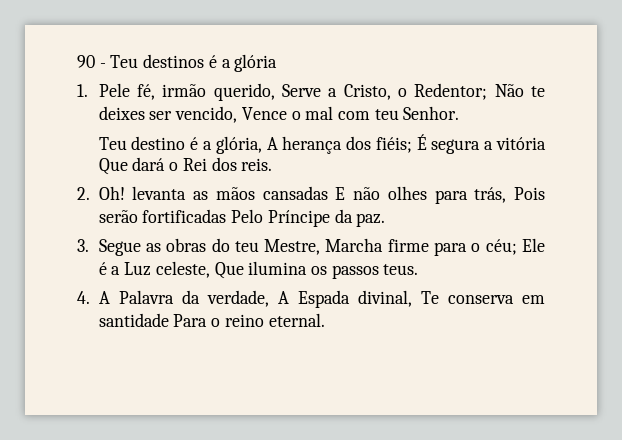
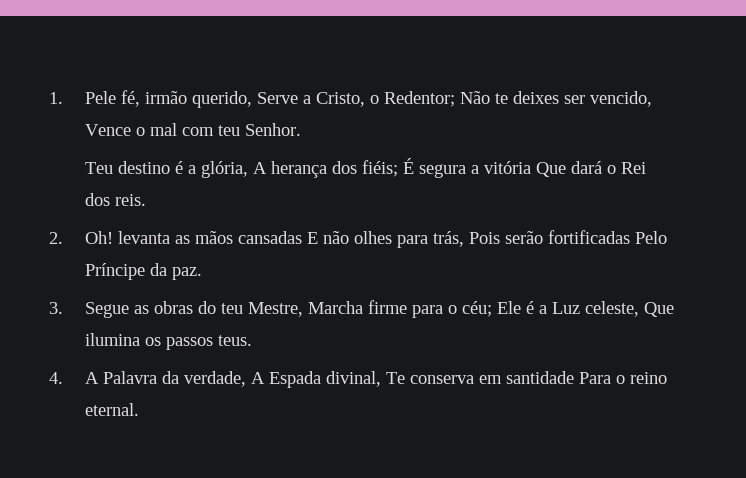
- 90 - Teu destinos é a glória

